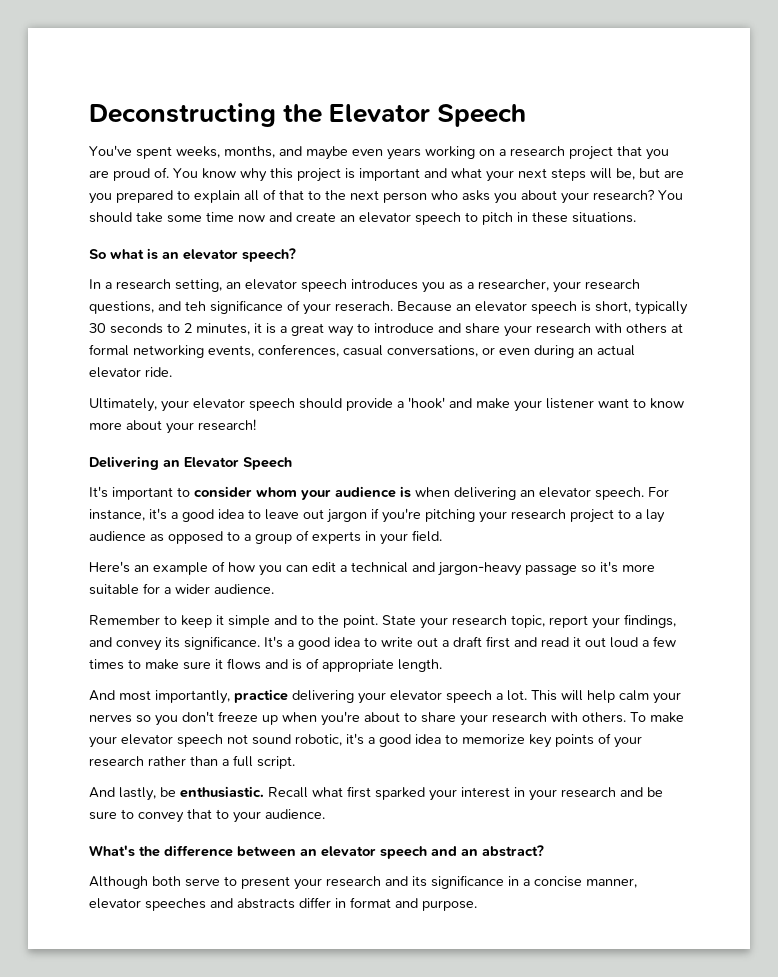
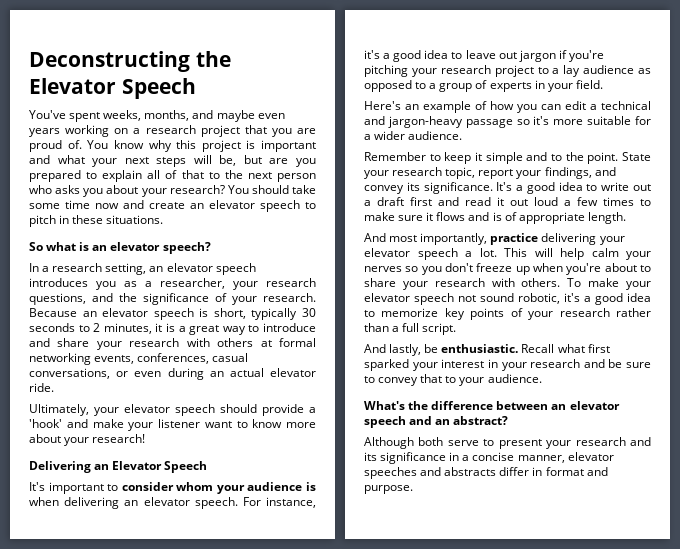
- In a research setting, an elevator speech introduces you as a researcher, your research questions, and teh significance of your reserach.
+ In a research setting, an elevator speech introduces you as a researcher, your research questions, and the significance of your research.

